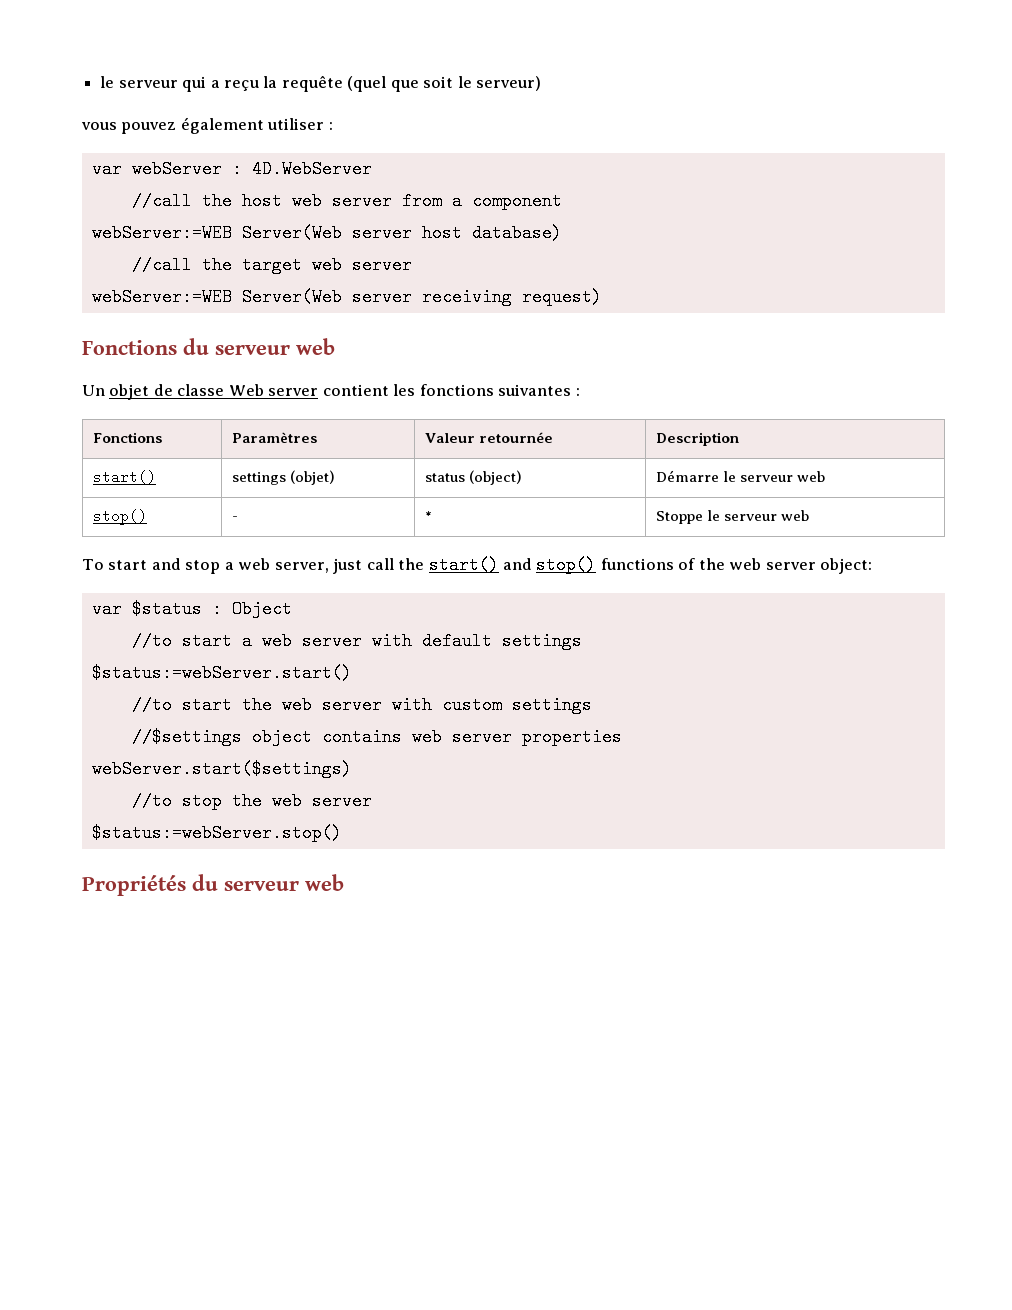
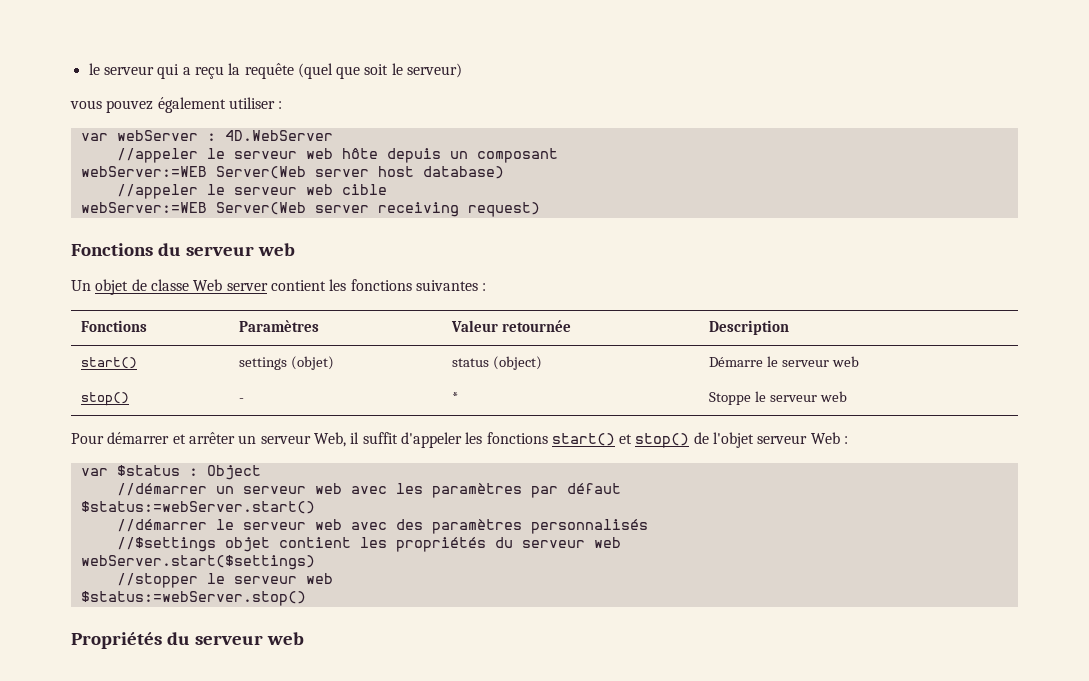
- //call the host web server from a component
+ //appeler le serveur web hôte depuis un composant
- //call the target web server
+ //appeler le serveur web cible
- To start and stop a web server, just call the start() and stop() functions of the web server object:
+ Pour démarrer et arrêter un serveur Web, il suffit d'appeler les fonctions start() et stop() de l'objet serveur Web :
  var $status : Object
- //to start a web server with default settings
+ //démarrer un serveur web avec les paramètres par défaut
  $status:=webServer.start()
- //to start the web server with custom settings
- //$settings object contains web server properties
+ //démarrer le serveur web avec des paramètres personnalisés
+ //$settings objet contient les propriétés du serveur web
- //to stop the web server
+ //stopper le serveur web

